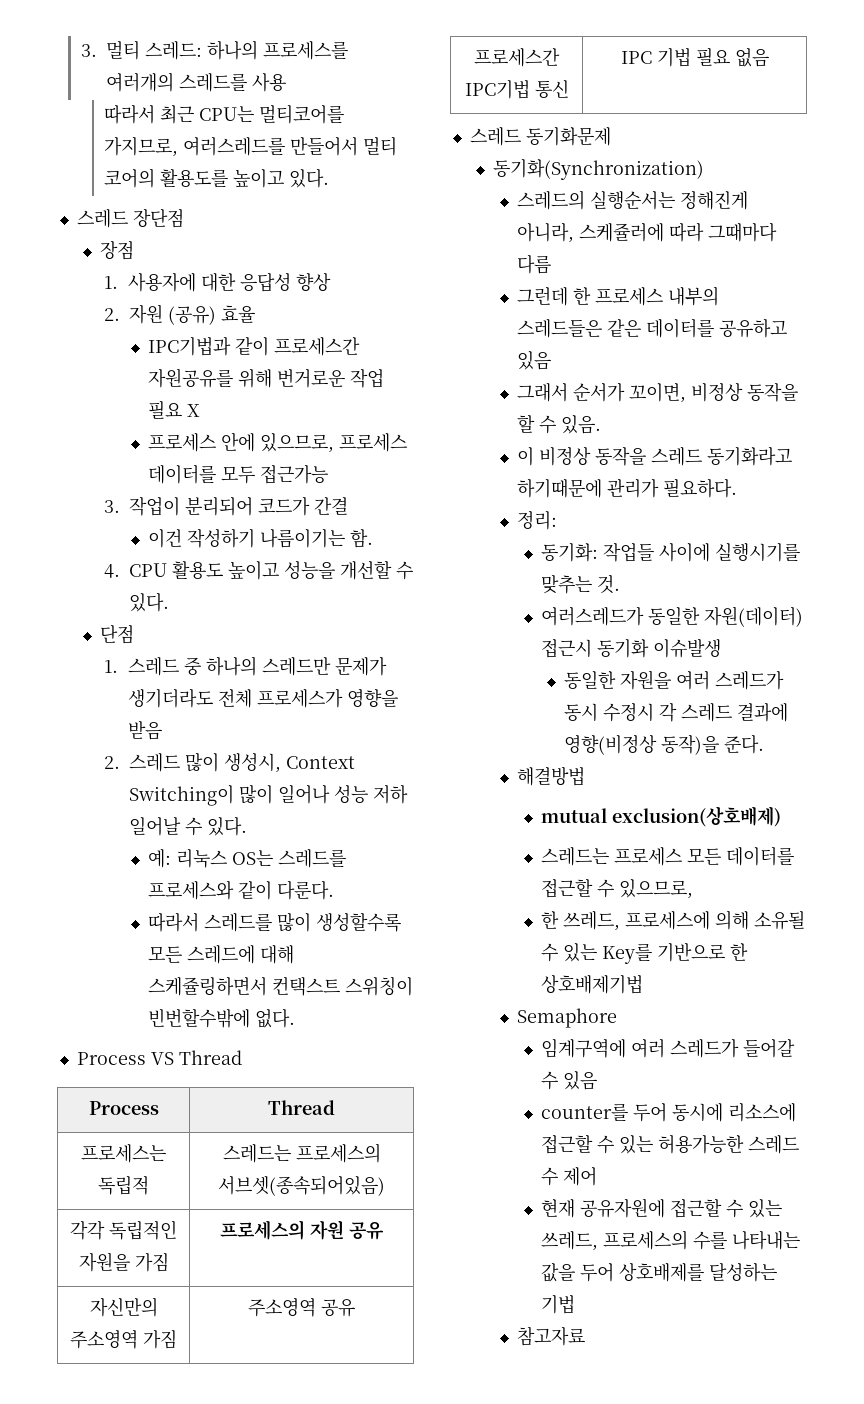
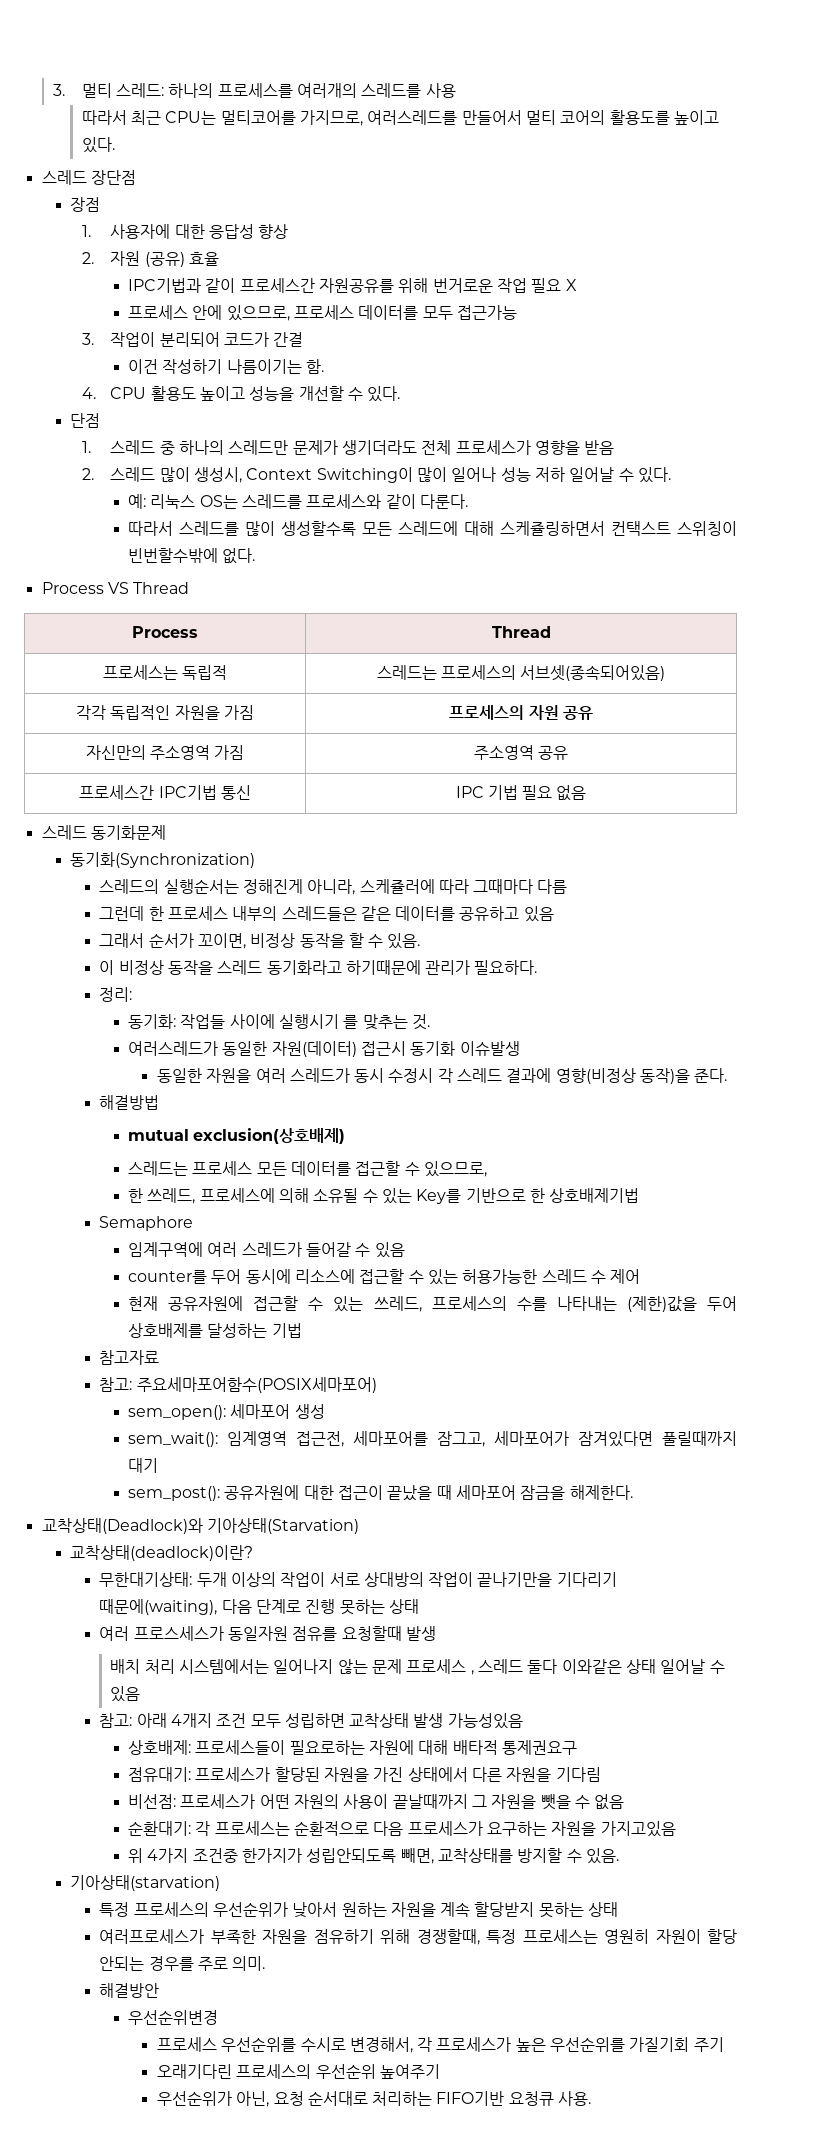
- 동기화: 작업들 사이에 실행시기를 맞추는 것.
+ 동기화: 작업들 사이에 실행시기 를 맞추는 것.
- 현재 공유자원에 접근할 수 있는 쓰레드, 프로세스의 수를 나타내는 값을 두어 상호배제를 달성하는 기법
+ 현재 공유자원에 접근할 수 있는 쓰레드, 프로세스의 수를 나타내는 (제한)값을 두어 상호배제를 달성하는 기법
+ 참고: 주요세마포어함수(POSIX세마포어)
+ sem_open(): 세마포어 생성
+ sem_wait(): 임계영역 접근전, 세마포어를 잠그고, 세마포어가 잠겨있다면 풀릴때까지 대기
+ sem_post(): 공유자원에 대한 접근이 끝났을 때 세마포어 잠금을 해제한다.
+ 교착상태(Deadlock)와 기아상태(Starvation)
+ 교착상태(deadlock)이란?
+ 무한대기상태: 두개 이상의 작업이 서로 상대방의 작업이 끝나기만을 기다리기 때문에(waiting), 다음 단계로 진행 못하는 상태
+ 여러 프로스세스가 동일자원 점유를 요청할때 발생
+ 배치 처리 시스템에서는 일어나지 않는 문제 프로세스 , 스레드 둘다 이와같은 상태 일어날 수 있음
+ 참고: 아래 4개지 조건 모두 성립하면 교착상태 발생 가능성있음
+ 상호배제: 프로세스들이 필요로하는 자원에 대해 배타적 통제권요구
+ 점유대기: 프로세스가 할당된 자원을 가진 상태에서 다른 자원을 기다림
+ 비선점: 프로세스가 어떤 자원의 사용이 끝날때까지 그 자원을 뺏을 수 없음
+ 순환대기: 각 프로세스는 순환적으로 다음 프로세스가 요구하는 자원을 가지고있음
+ 위 4가지 조건중 한가지가 성립안되도록 빼면, 교착상태를 방지할 수 있음.
+ 기아상태(starvation)
+ 특정 프로세스의 우선순위가 낮아서 원하는 자원을 계속 할당받지 못하는 상태
+ 여러프로세스가 부족한 자원을 점유하기 위해 경쟁할때, 특정 프로세스는 영원히 자원이 할당 안되는 경우를 주로 의미.
+ 해결방안
+ 우선순위변경
+ 프로세스 우선순위를 수시로 변경해서, 각 프로세스가 높은 우선순위를 가질기회 주기
+ 오래기다린 프로세스의 우선순위 높여주기
+ 우선순위가 아닌, 요청 순서대로 처리하는 FIFO기반 요청큐 사용.

